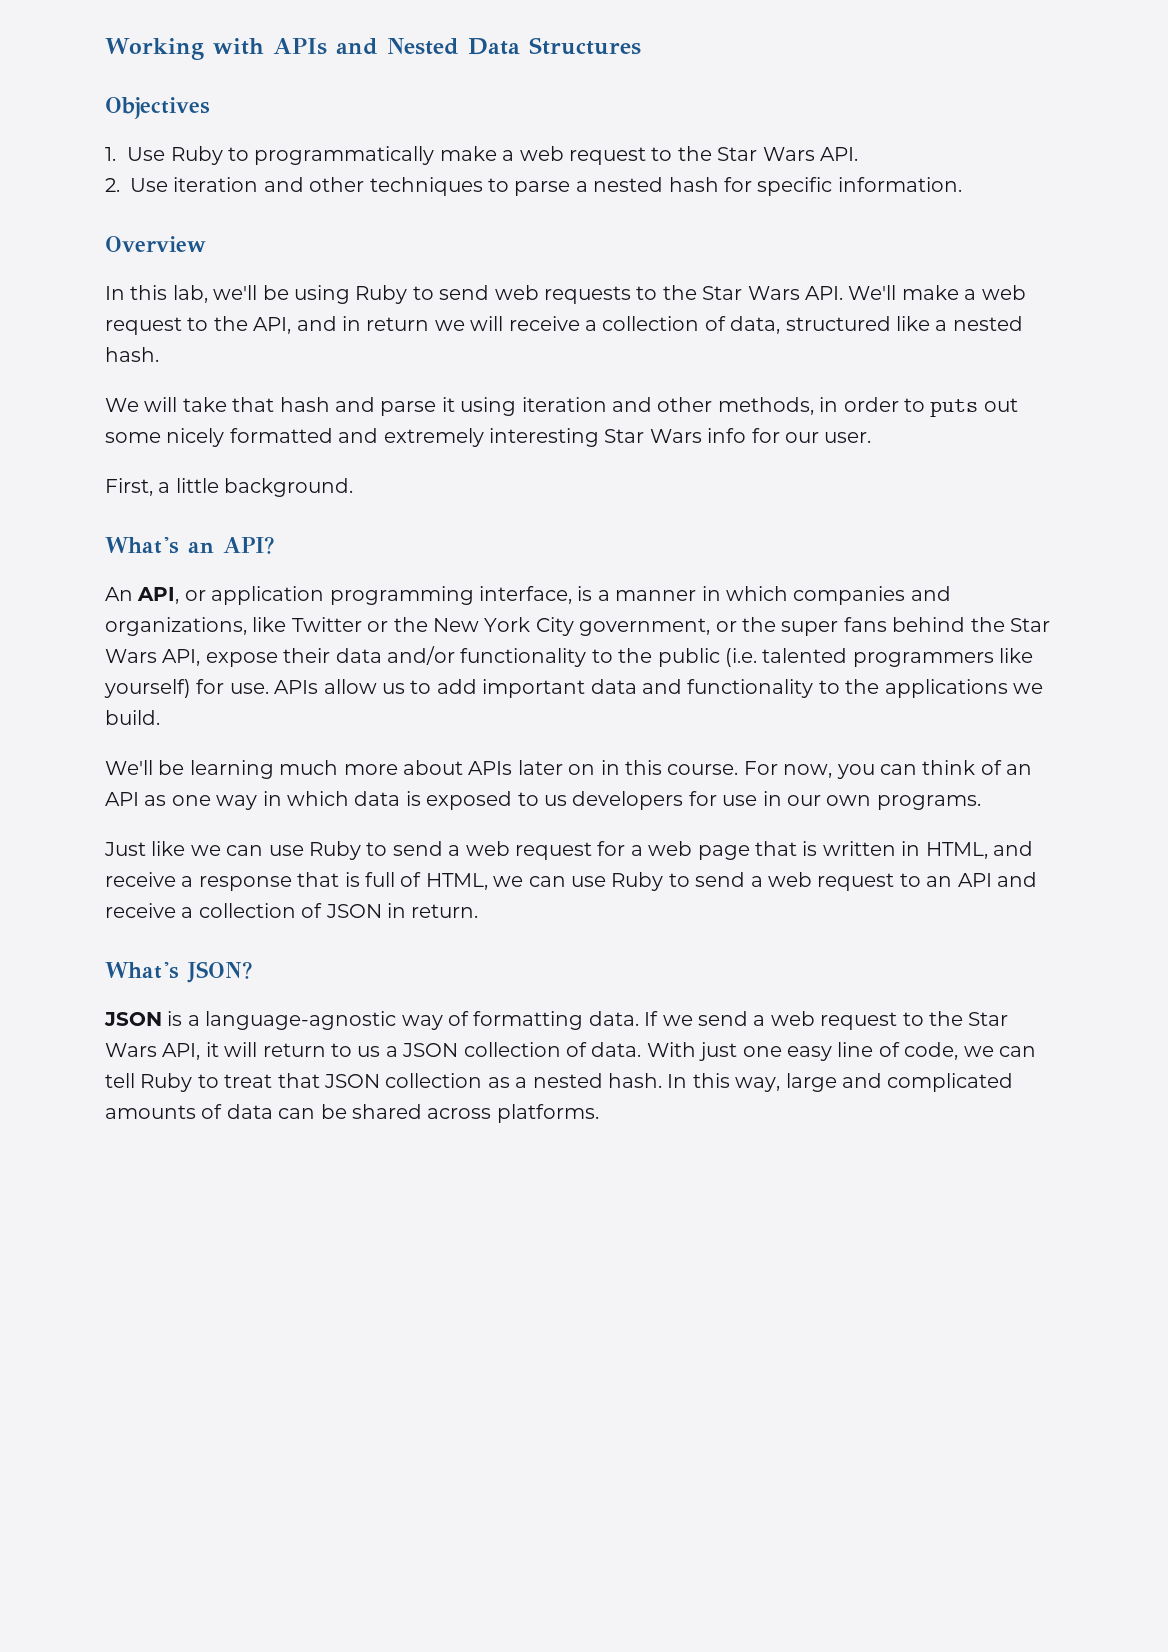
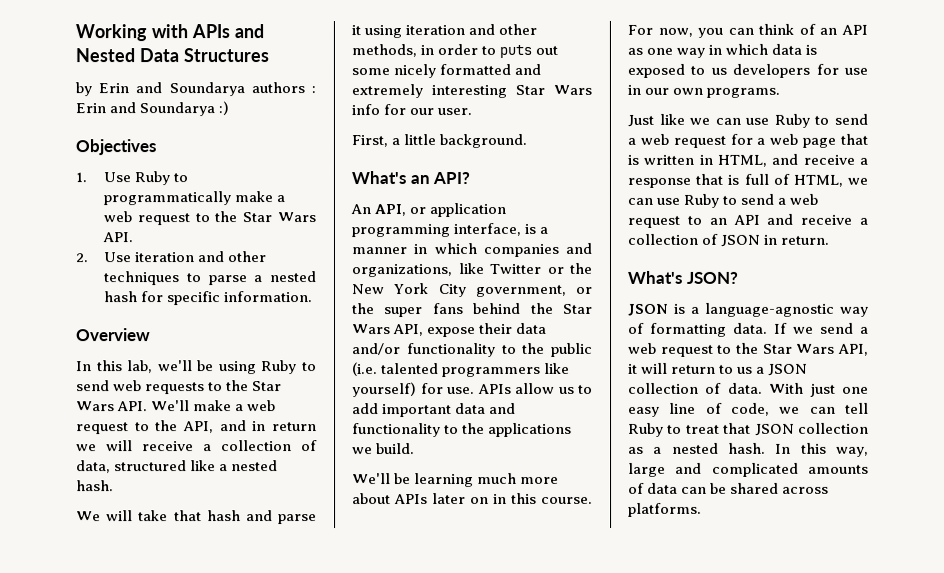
+ by Erin and Soundarya authors : Erin and Soundarya :)

